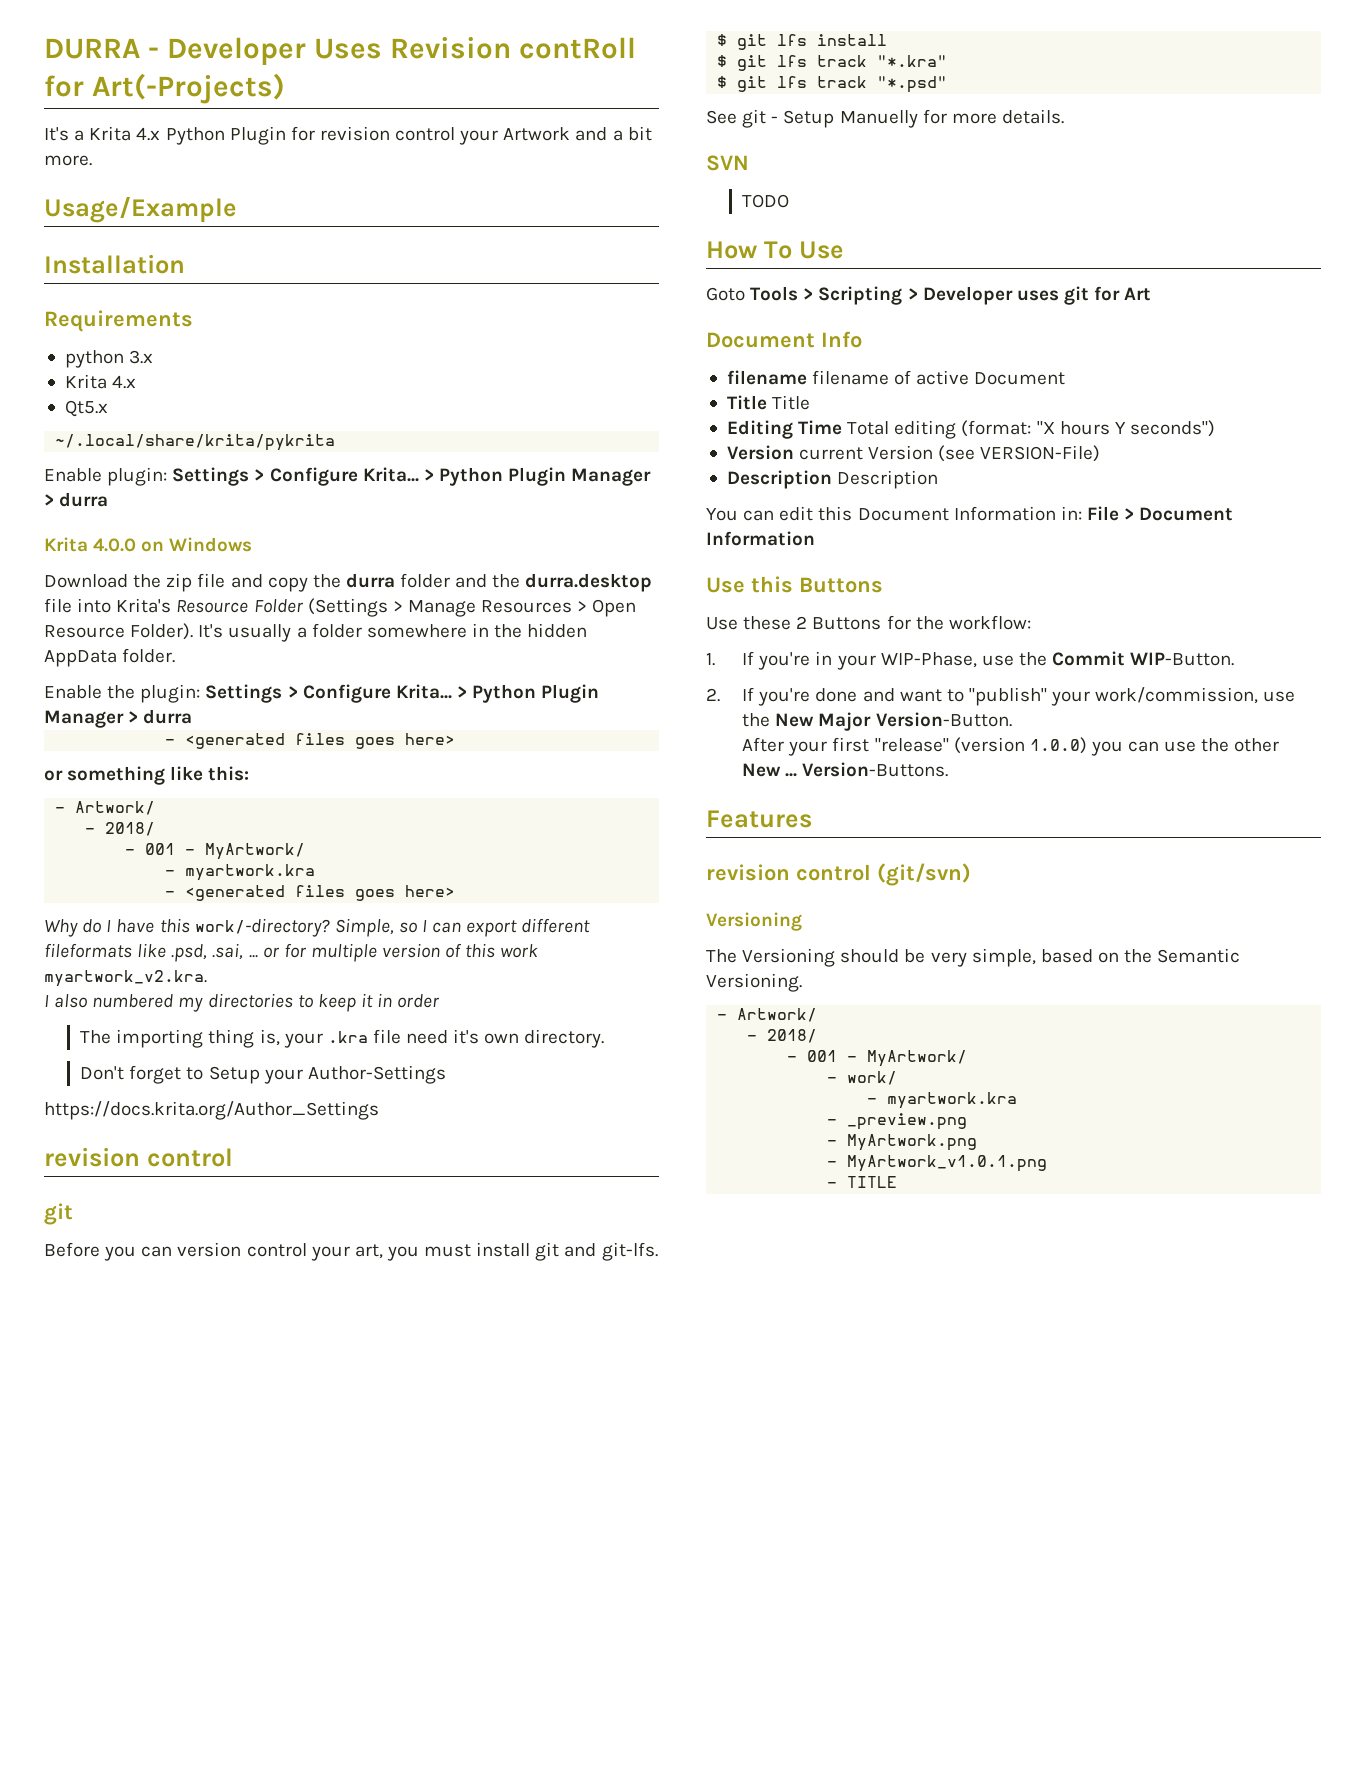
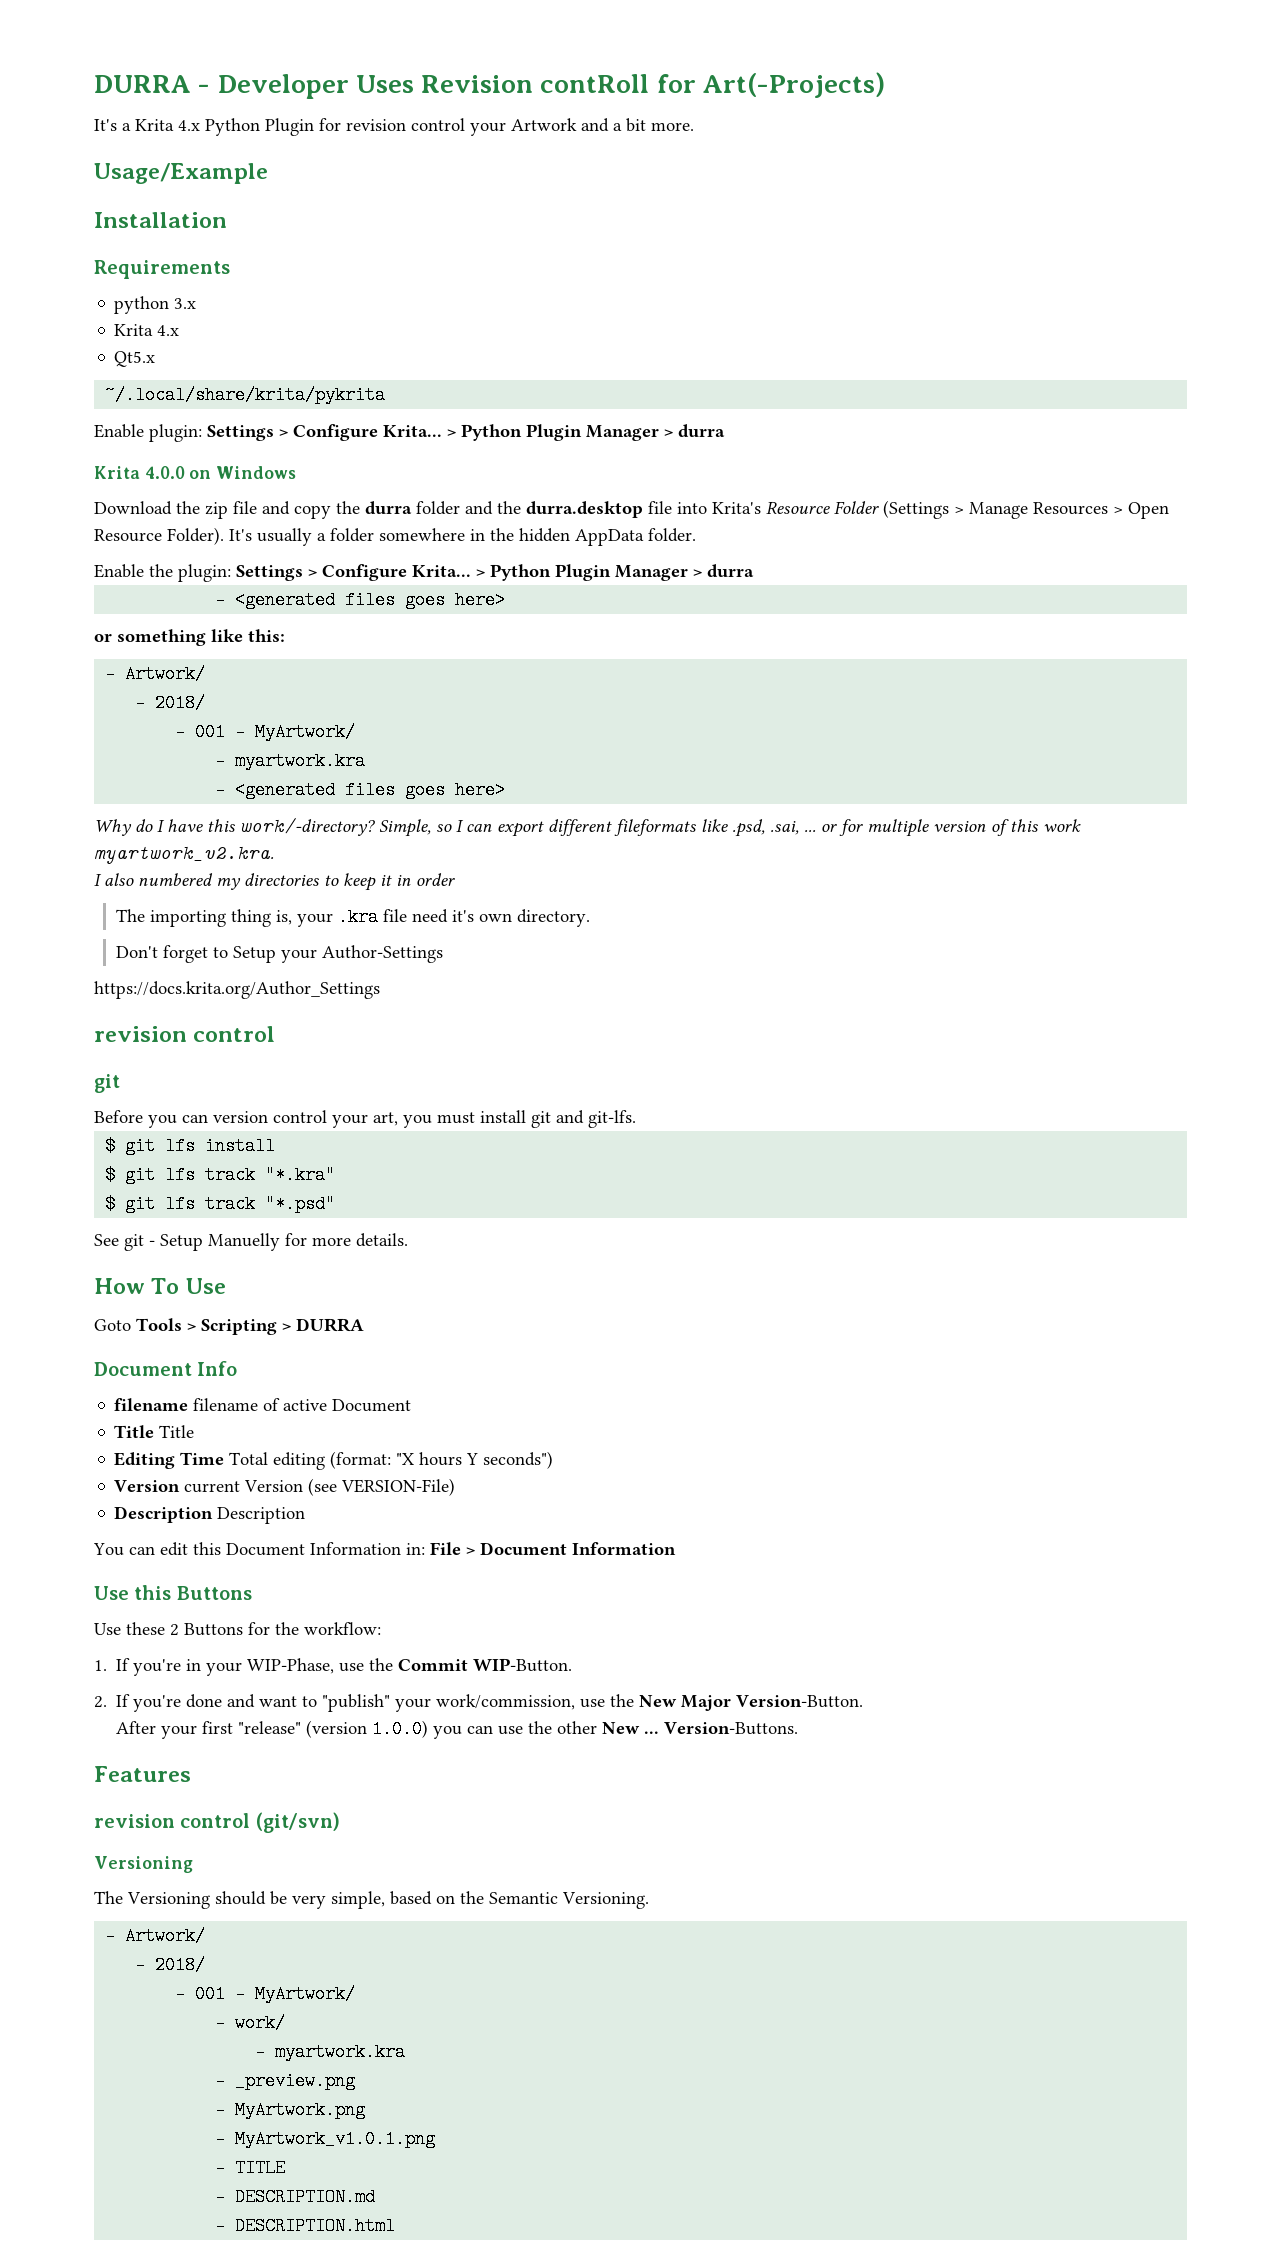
- SVN
- TODO
- Goto Tools > Scripting > Developer uses git for Art
+ Goto Tools > Scripting > DURRA
+ - DESCRIPTION.md
+ - DESCRIPTION.html

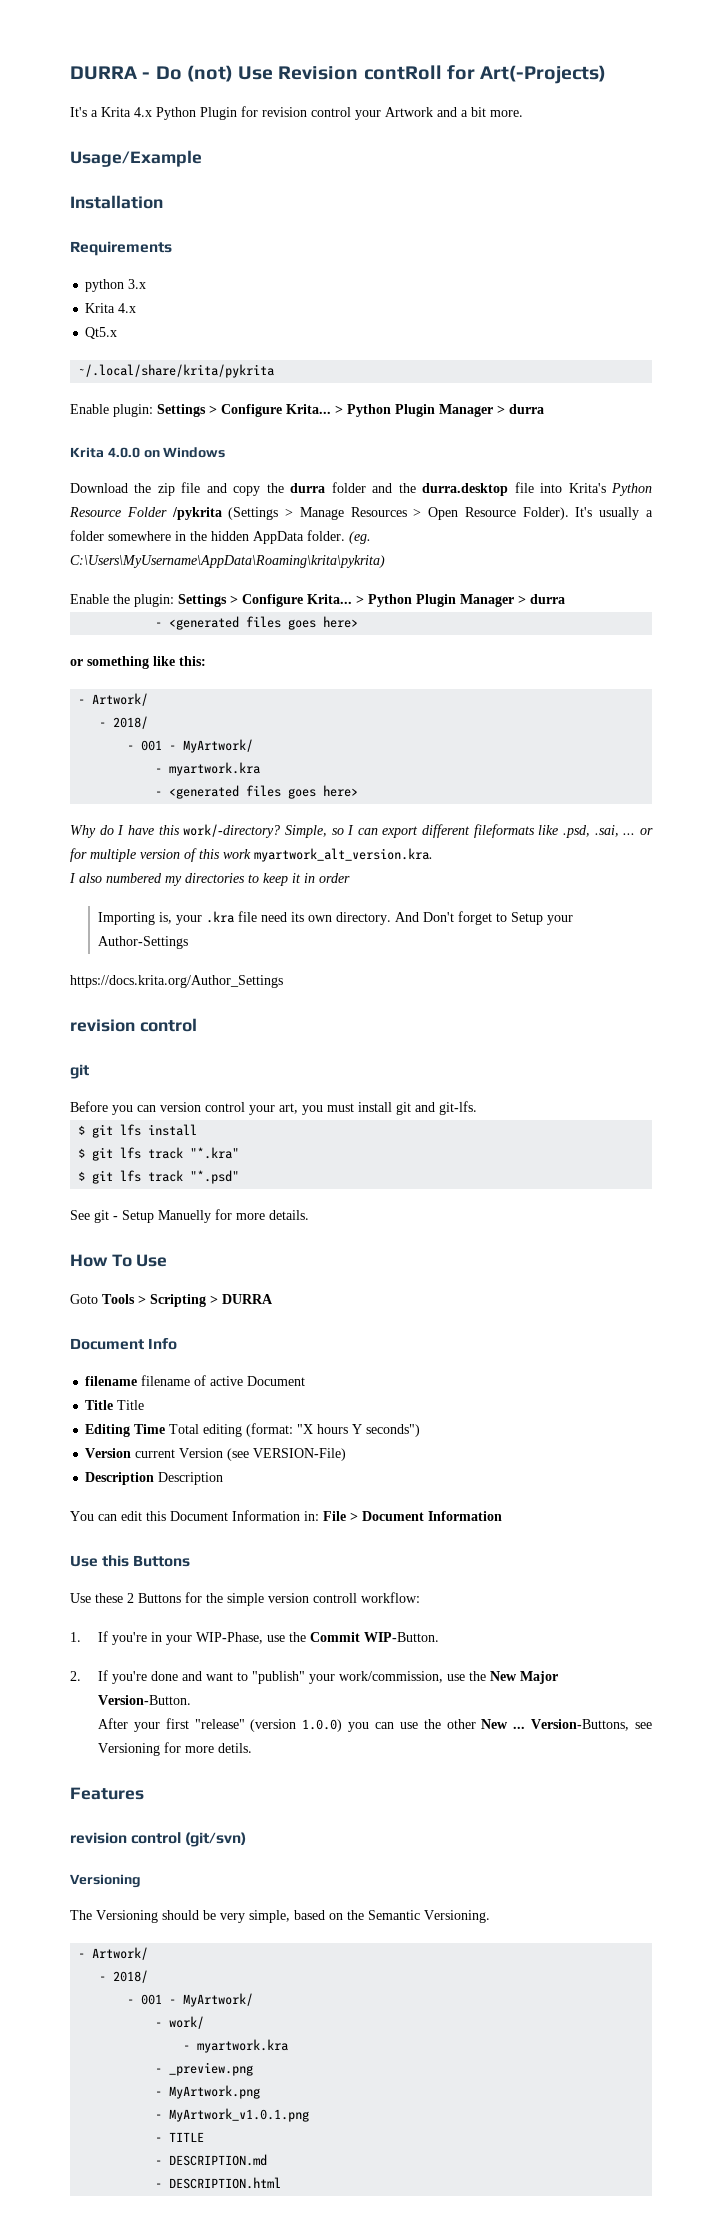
- DURRA - Developer Uses Revision contRoll for Art(-Projects)
+ DURRA - Do (not) Use Revision contRoll for Art(-Projects)
- Download the zip file and copy the durra folder and the durra.desktop file into Krita's Resource Folder (Settings > Manage Resources > Open Resource Folder).
+ Download the zip file and copy the durra folder and the durra.desktop file into Krita's Python Resource Folder /pykrita (Settings > Manage Resources > Open Resource Folder).
+ (eg. C:\Users\MyUsername\AppData\Roaming\krita\pykrita)
- Simple, so I can export different fileformats like .psd, .sai, ... or for multiple version of this work myartwork_v2.kra.
+ Simple, so I can export different fileformats like .psd, .sai, ... or for multiple version of this work myartwork_alt_version.kra.
- The importing thing is, your .kra file need it's own directory.
- Don't forget to Setup your Author-Settings
+ Importing is, your .kra file need its own directory. And Don't forget to Setup your Author-Settings
- Use these 2 Buttons for the workflow:
+ Use these 2 Buttons for the simple version controll workflow:
- Version-Buttons.
+ Version-Buttons, see Versioning for more detils.

